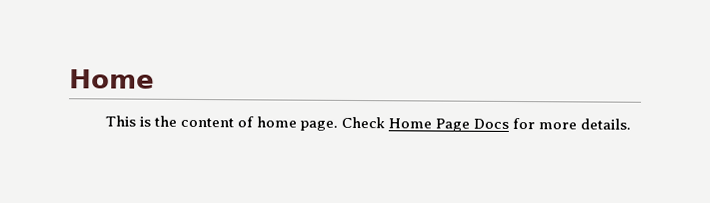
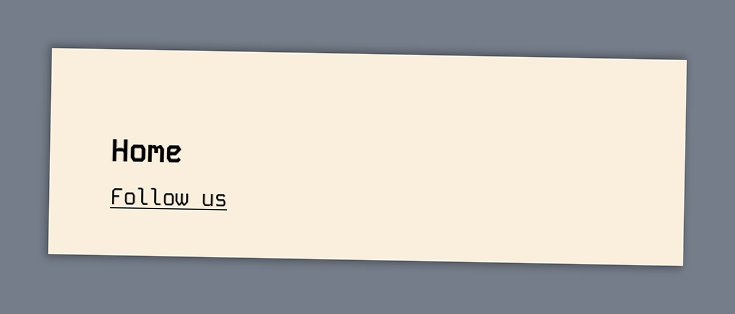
- This is the content of home page. Check Home Page Docs for more details.
+ Follow us

